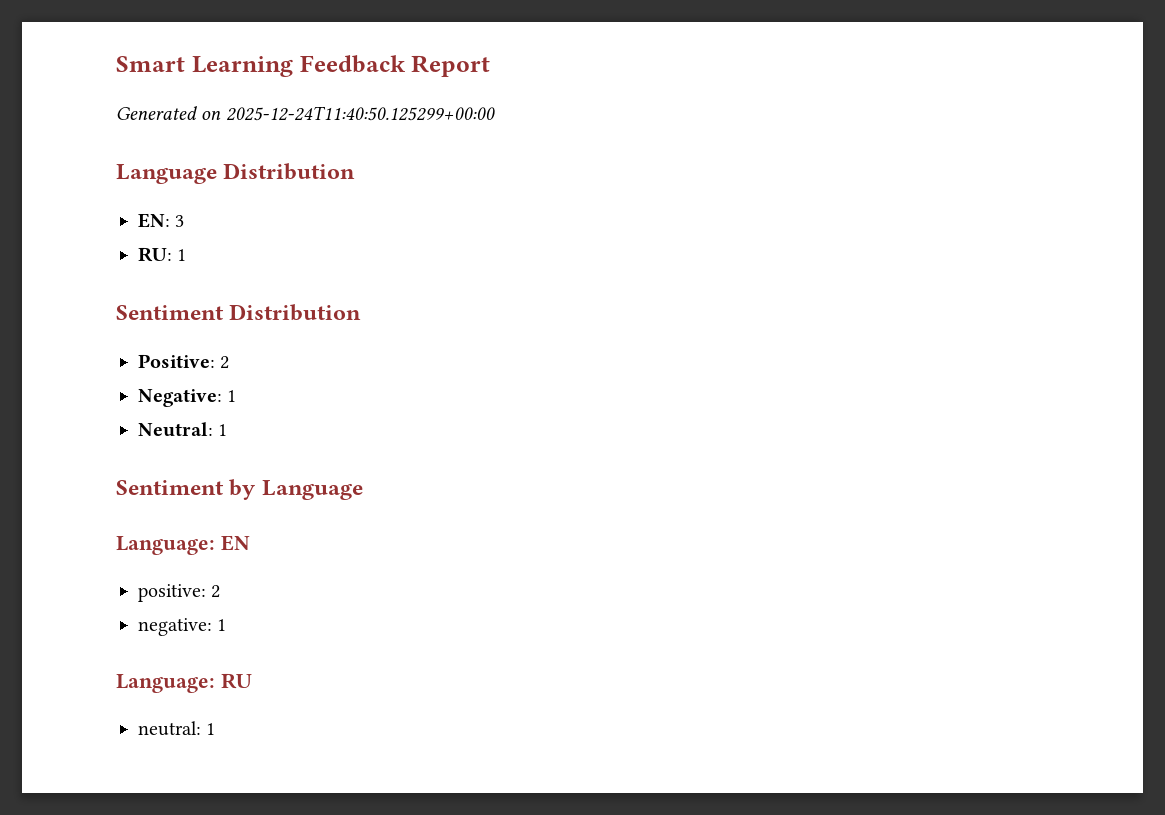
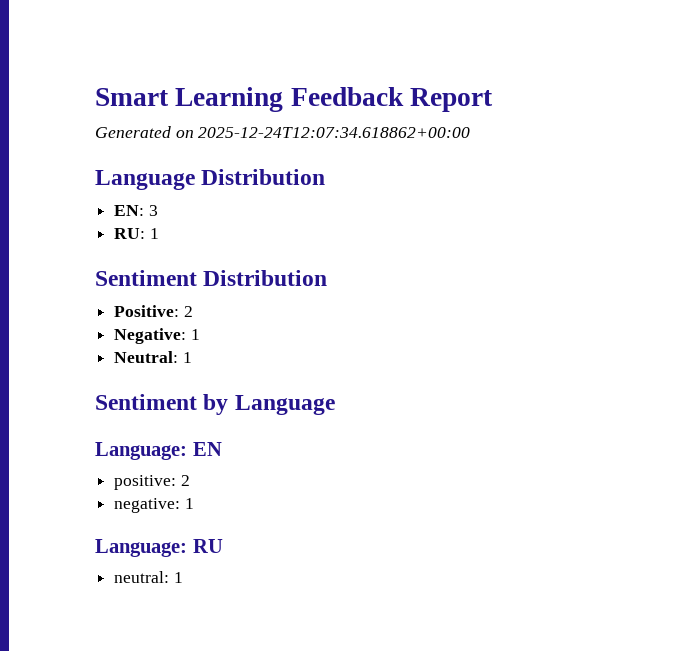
- Generated on 2025-12-24T11:40:50.125299+00:00
+ Generated on 2025-12-24T12:07:34.618862+00:00

